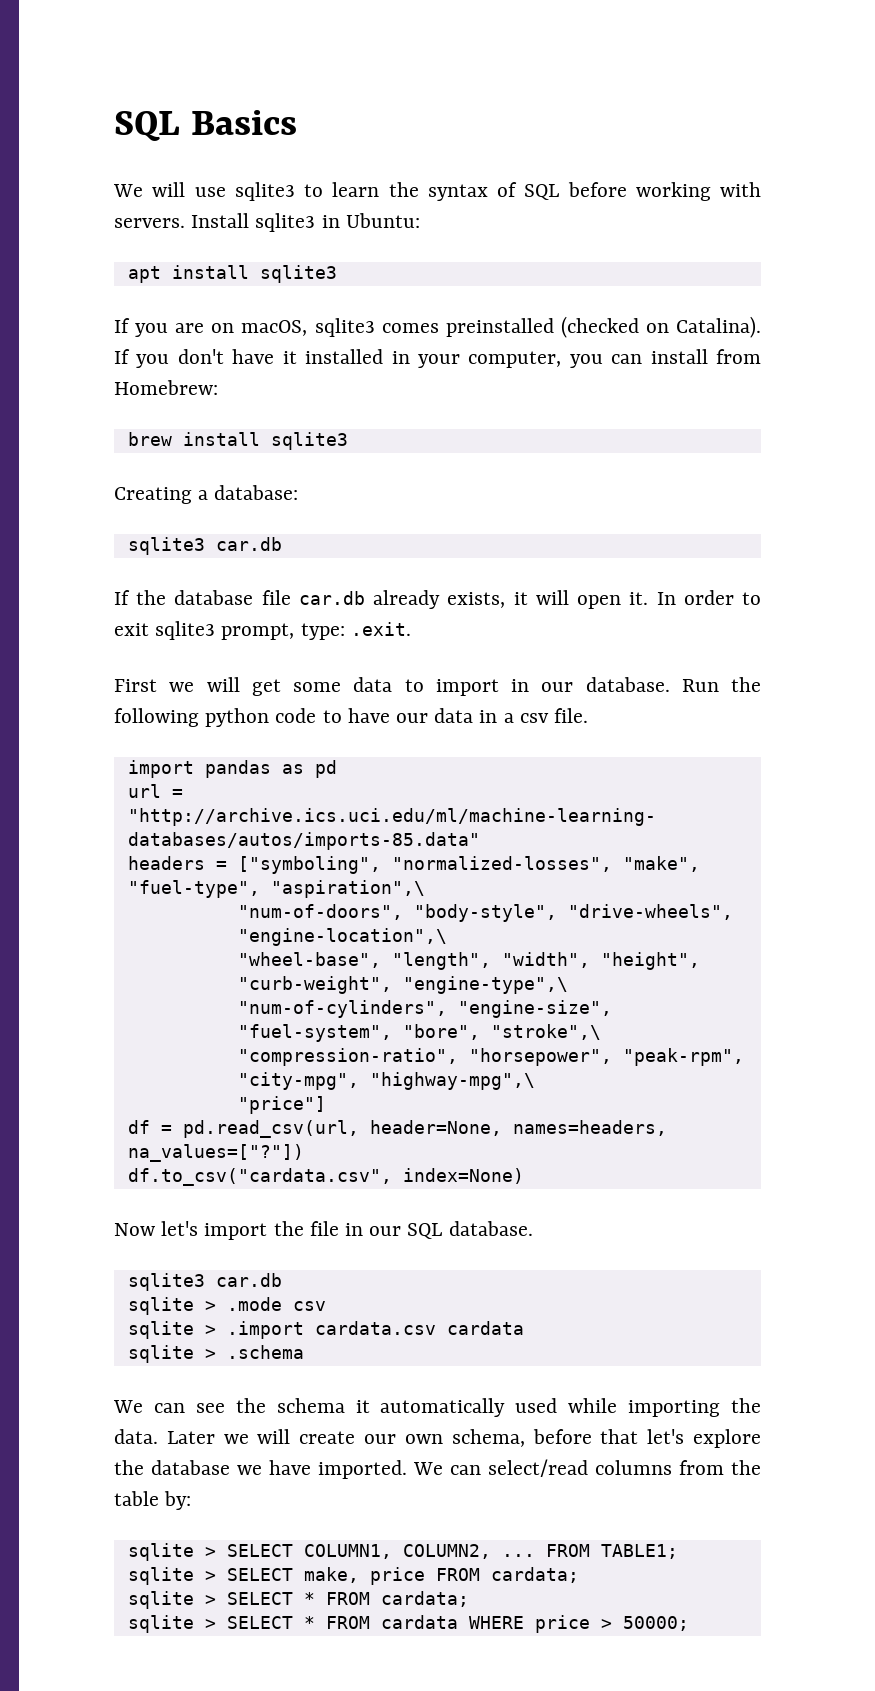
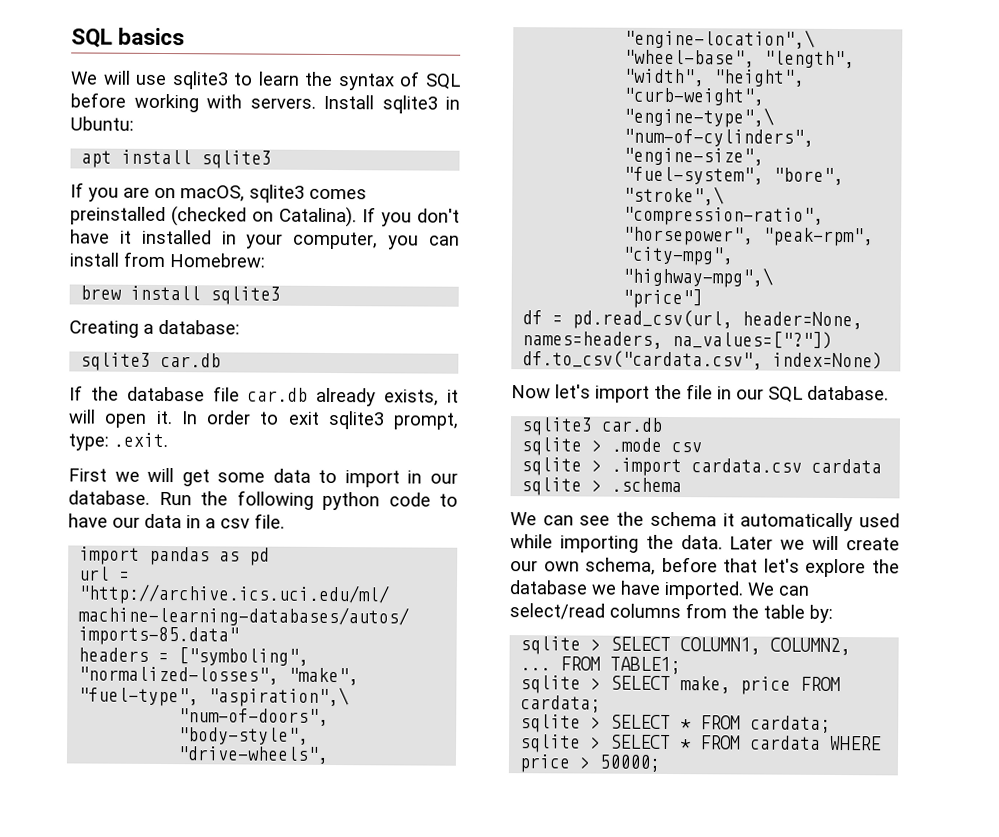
- SQL Basics
+ SQL basics

